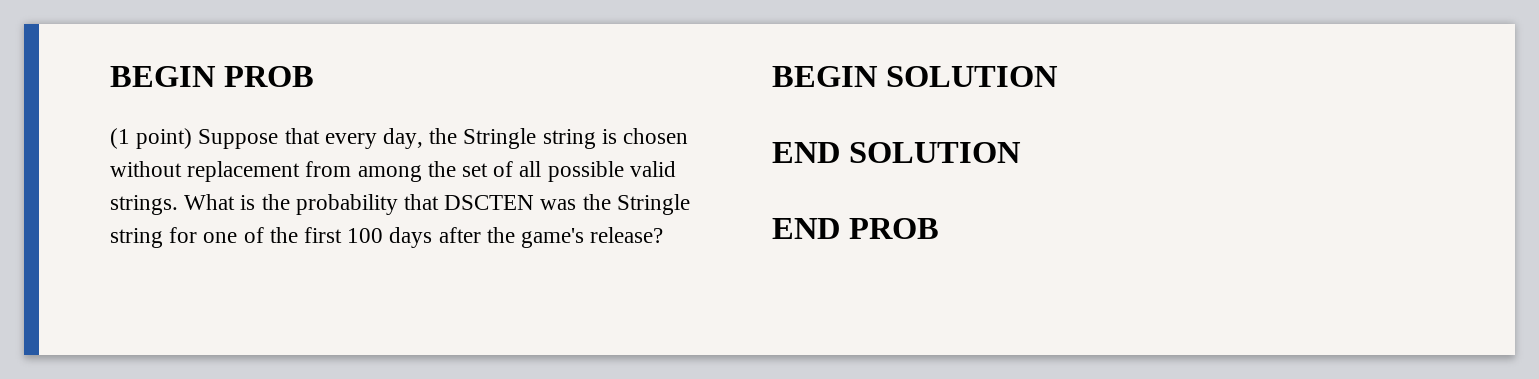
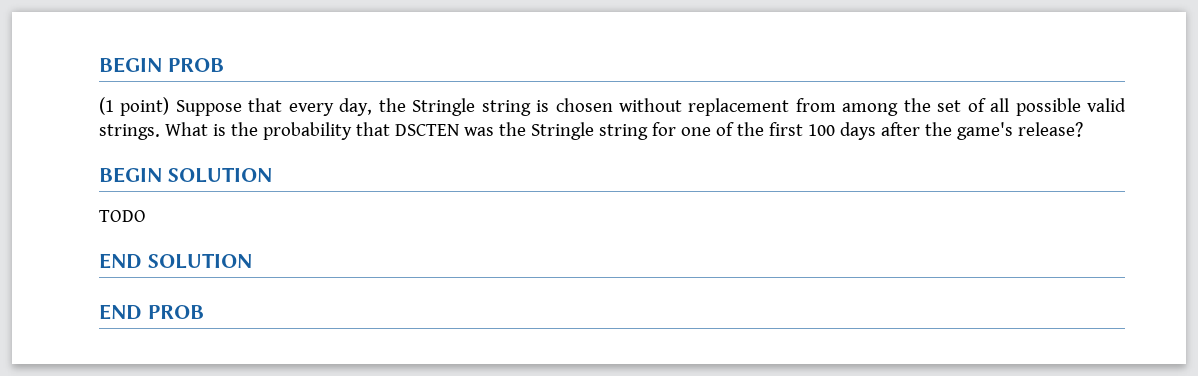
+ TODO

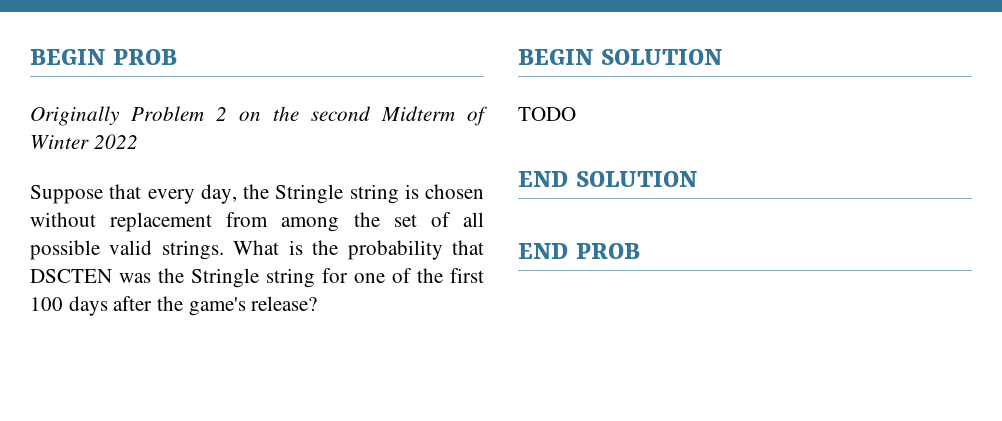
- (1 point) Suppose that every day, the Stringle string is chosen without replacement from among the set of all possible valid strings.
+ Originally Problem 2 on the second Midterm of Winter 2022
+ Suppose that every day, the Stringle string is chosen without replacement from among the set of all possible valid strings.

